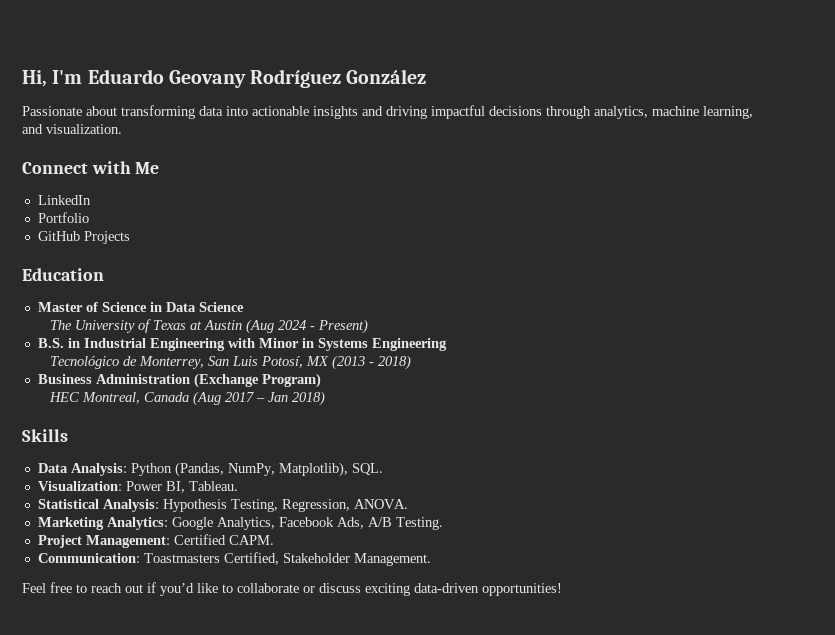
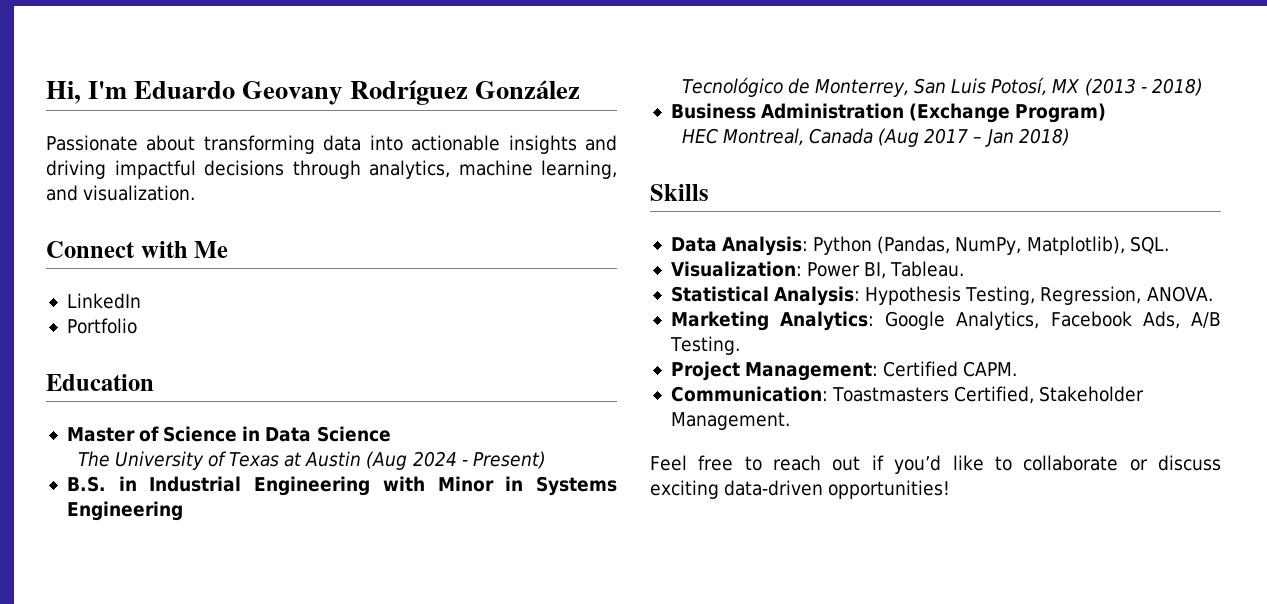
- GitHub Projects

